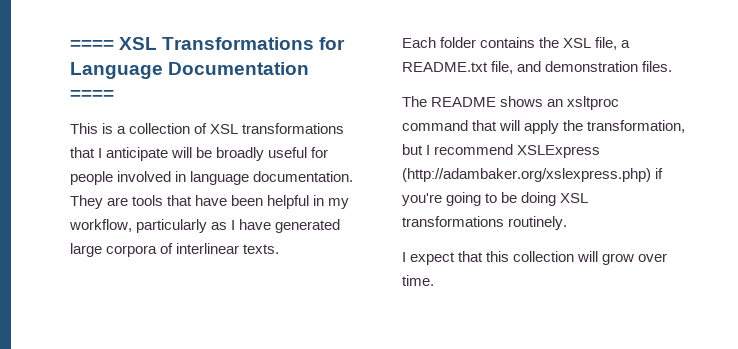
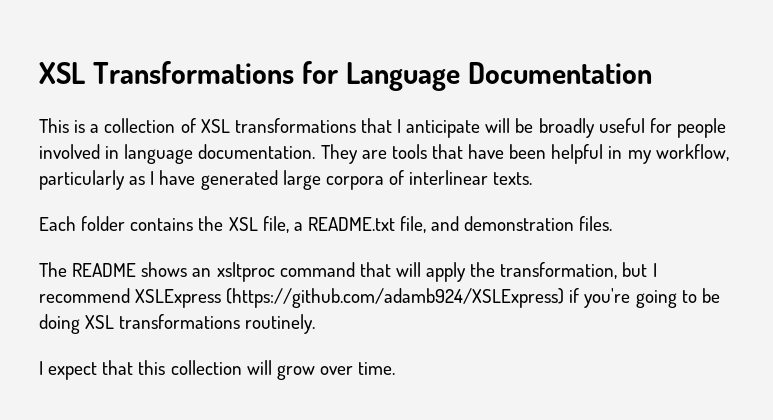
- ==== XSL Transformations for Language Documentation ====
+ XSL Transformations for Language Documentation
- The README shows an xsltproc command that will apply the transformation, but I recommend XSLExpress (http://adambaker.org/xslexpress.php) if you're going to be doing XSL transformations routinely.
+ The README shows an xsltproc command that will apply the transformation, but I recommend XSLExpress (https://github.com/adamb924/XSLExpress) if you're going to be doing XSL transformations routinely.

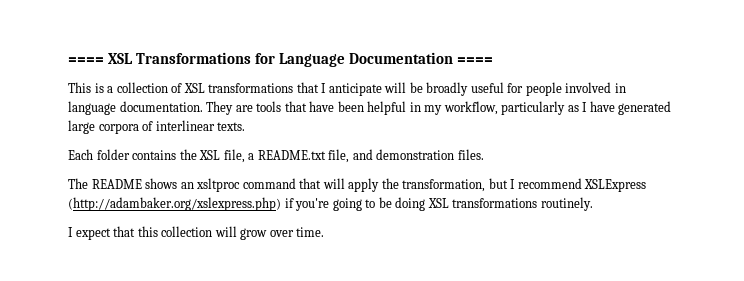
- XSL Transformations for Language Documentation
+ ==== XSL Transformations for Language Documentation ====
- The README shows an xsltproc command that will apply the transformation, but I recommend XSLExpress (https://github.com/adamb924/XSLExpress) if you're going to be doing XSL transformations routinely.
+ The README shows an xsltproc command that will apply the transformation, but I recommend XSLExpress (http://adambaker.org/xslexpress.php) if you're going to be doing XSL transformations routinely.

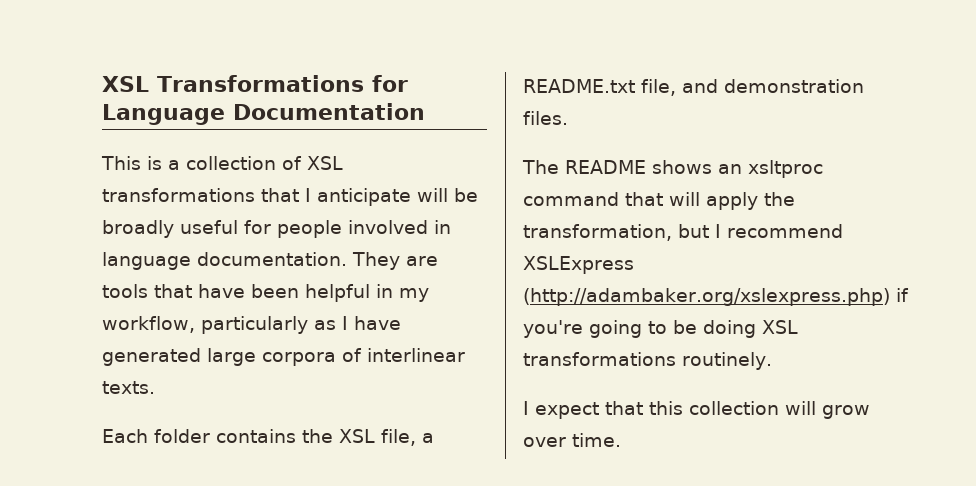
- ==== XSL Transformations for Language Documentation ====
+ XSL Transformations for Language Documentation

